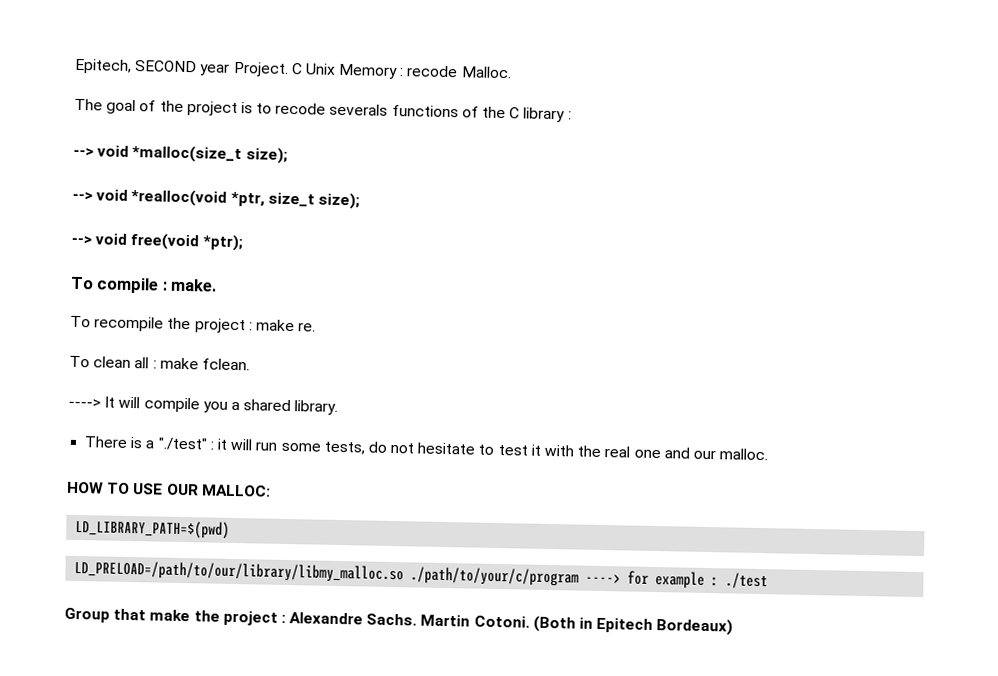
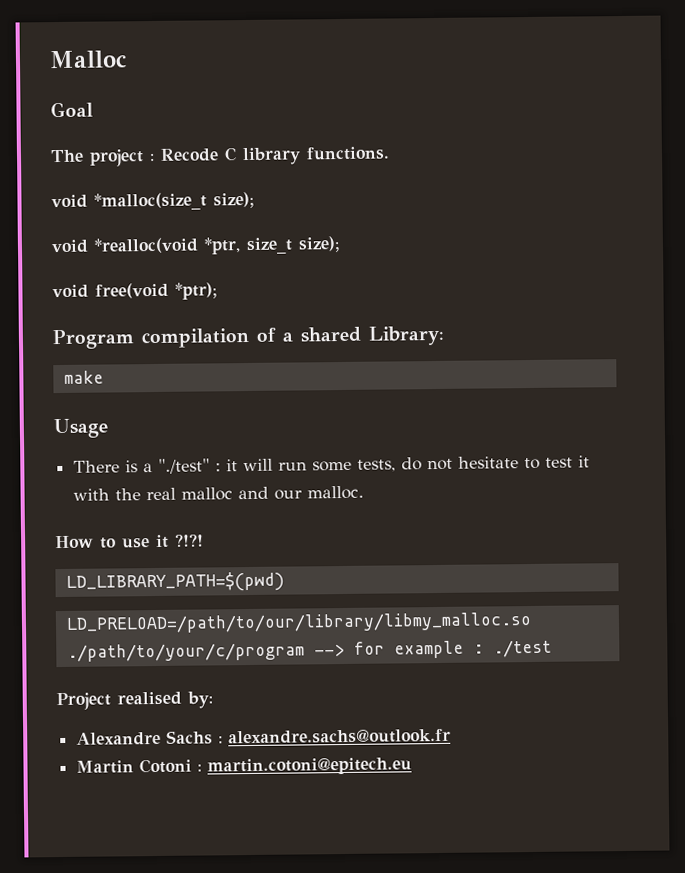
- Epitech, SECOND year Project. C Unix Memory : recode Malloc.
- The goal of the project is to recode severals functions of the C library :
- --> void *malloc(size_t size);
+ Malloc
+ Goal
+ The project : Recode C library functions.
+ void *malloc(size_t size);
- --> void *realloc(void *ptr, size_t size);
+ void *realloc(void *ptr, size_t size);
- --> void free(void *ptr);
+ void free(void *ptr);
- To compile : make.
- To recompile the project : make re.
- To clean all : make fclean.
- ----> It will compile you a shared library.
+ Program compilation of a shared Library:
+ make
+ Usage
- There is a "./test" : it will run some tests, do not hesitate to test it with the real one and our malloc.
+ There is a "./test" : it will run some tests, do not hesitate to test it with the real malloc and our malloc.
- HOW TO USE OUR MALLOC:
+ How to use it ?!?!
- LD_PRELOAD=/path/to/our/library/libmy_malloc.so ./path/to/your/c/program ----> for example : ./test
+ LD_PRELOAD=/path/to/our/library/libmy_malloc.so ./path/to/your/c/program --> for example : ./test
- Group that make the project : Alexandre Sachs. Martin Cotoni. (Both in Epitech Bordeaux)
+ Project realised by:
+ Alexandre Sachs : alexandre.sachs@outlook.fr
+ Martin Cotoni : martin.cotoni@epitech.eu

